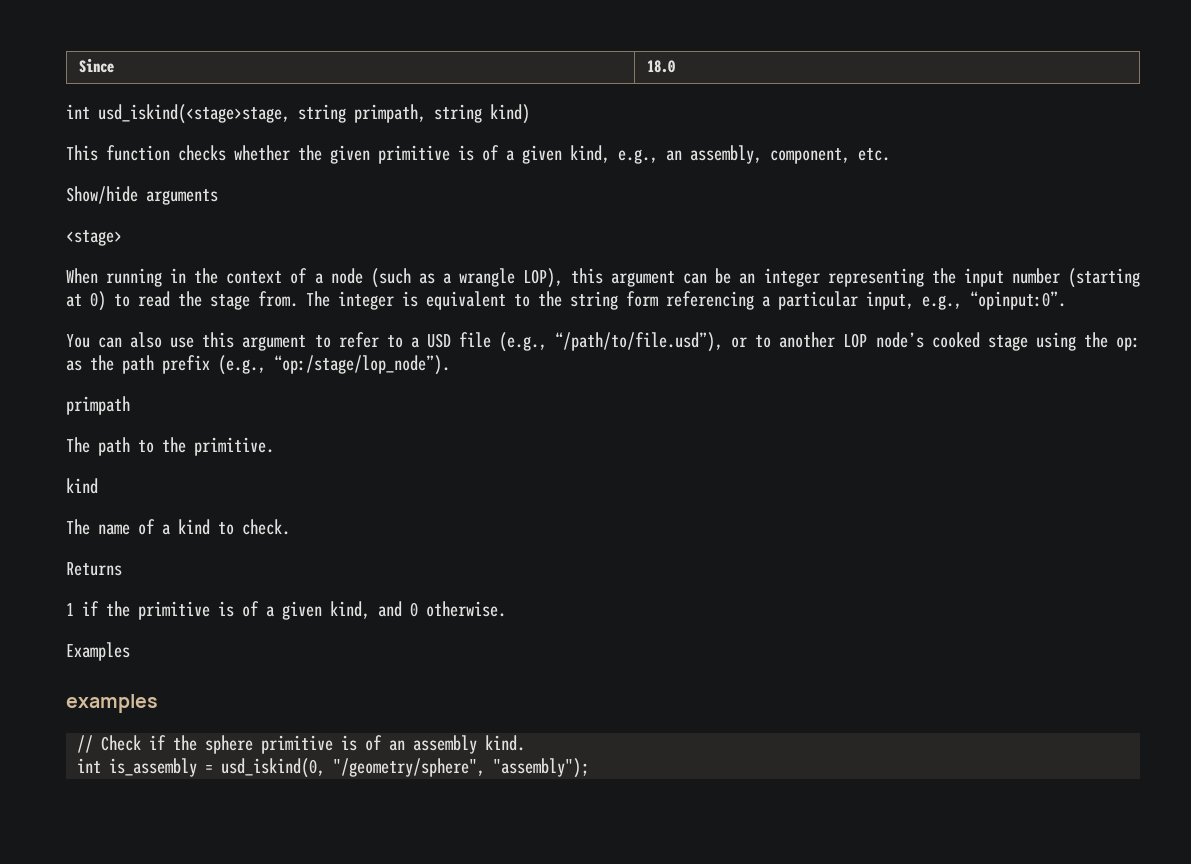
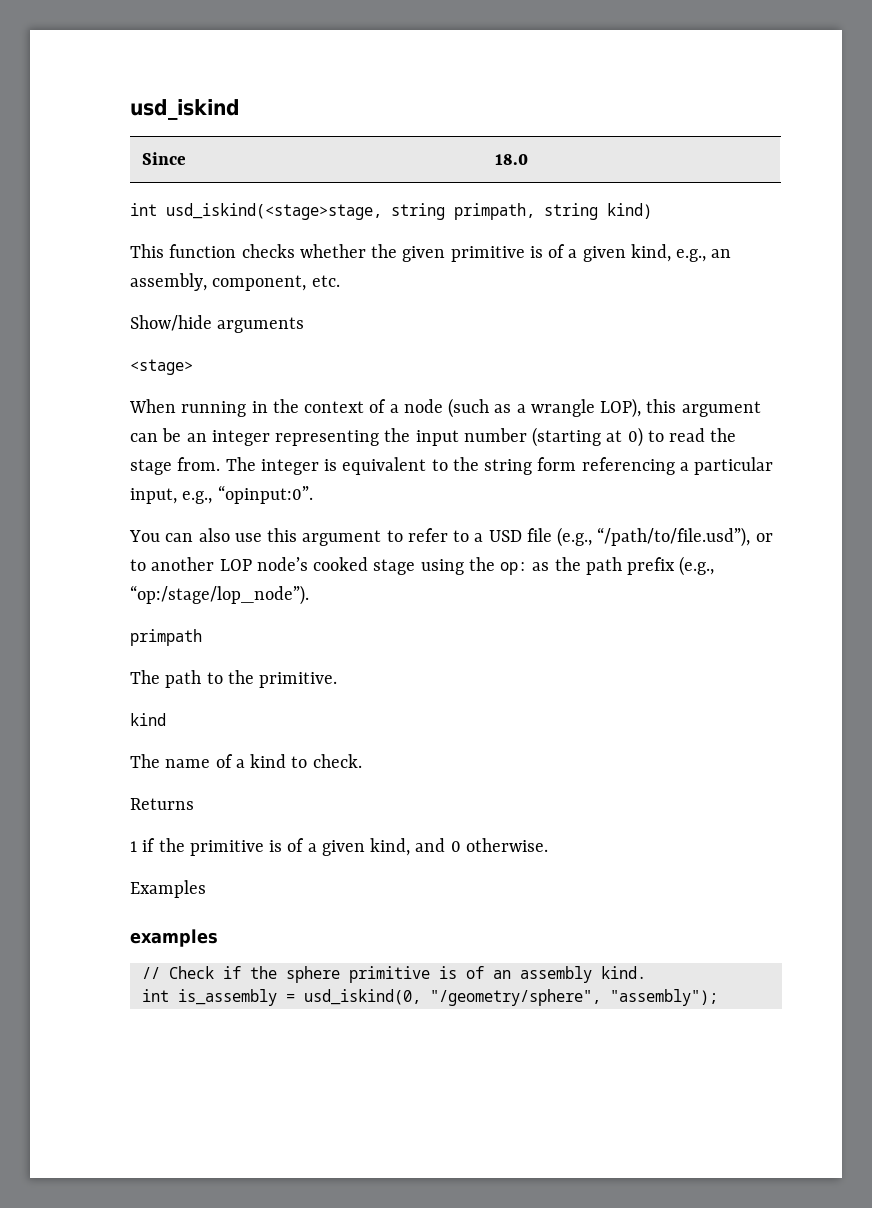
+ usd_iskind

